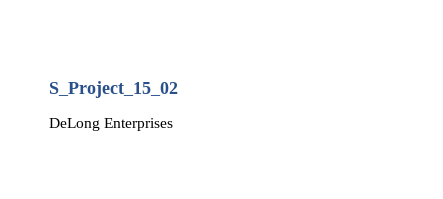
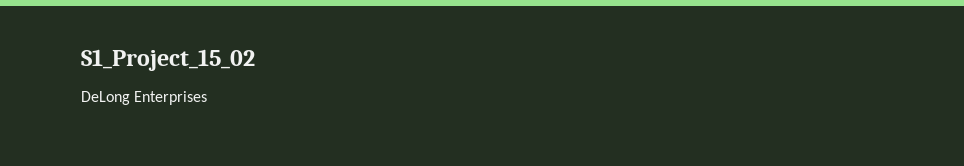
- S_Project_15_02
+ S1_Project_15_02

